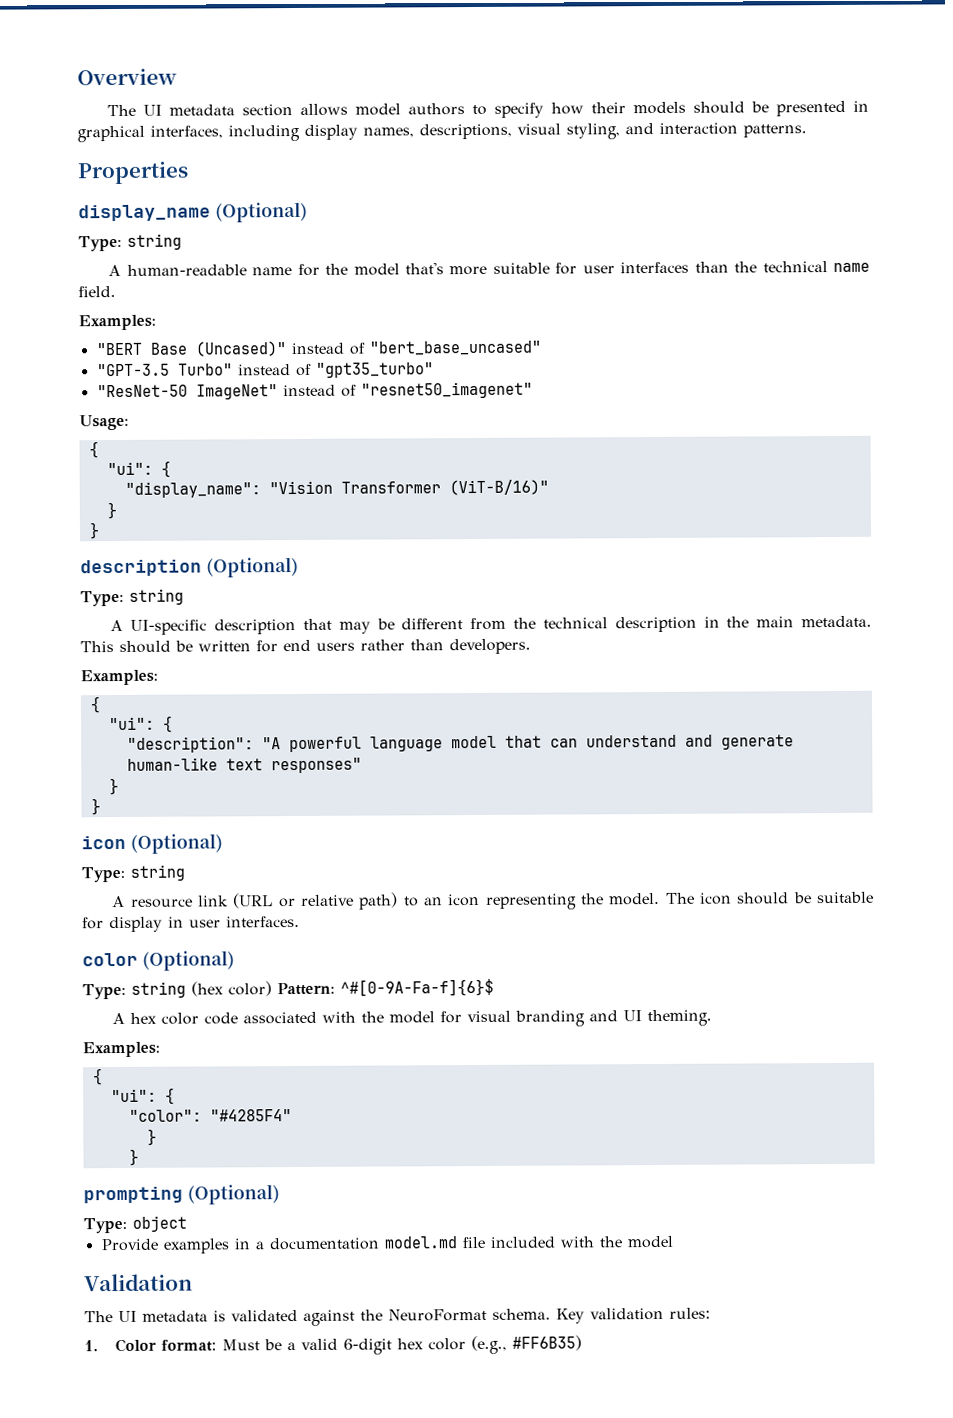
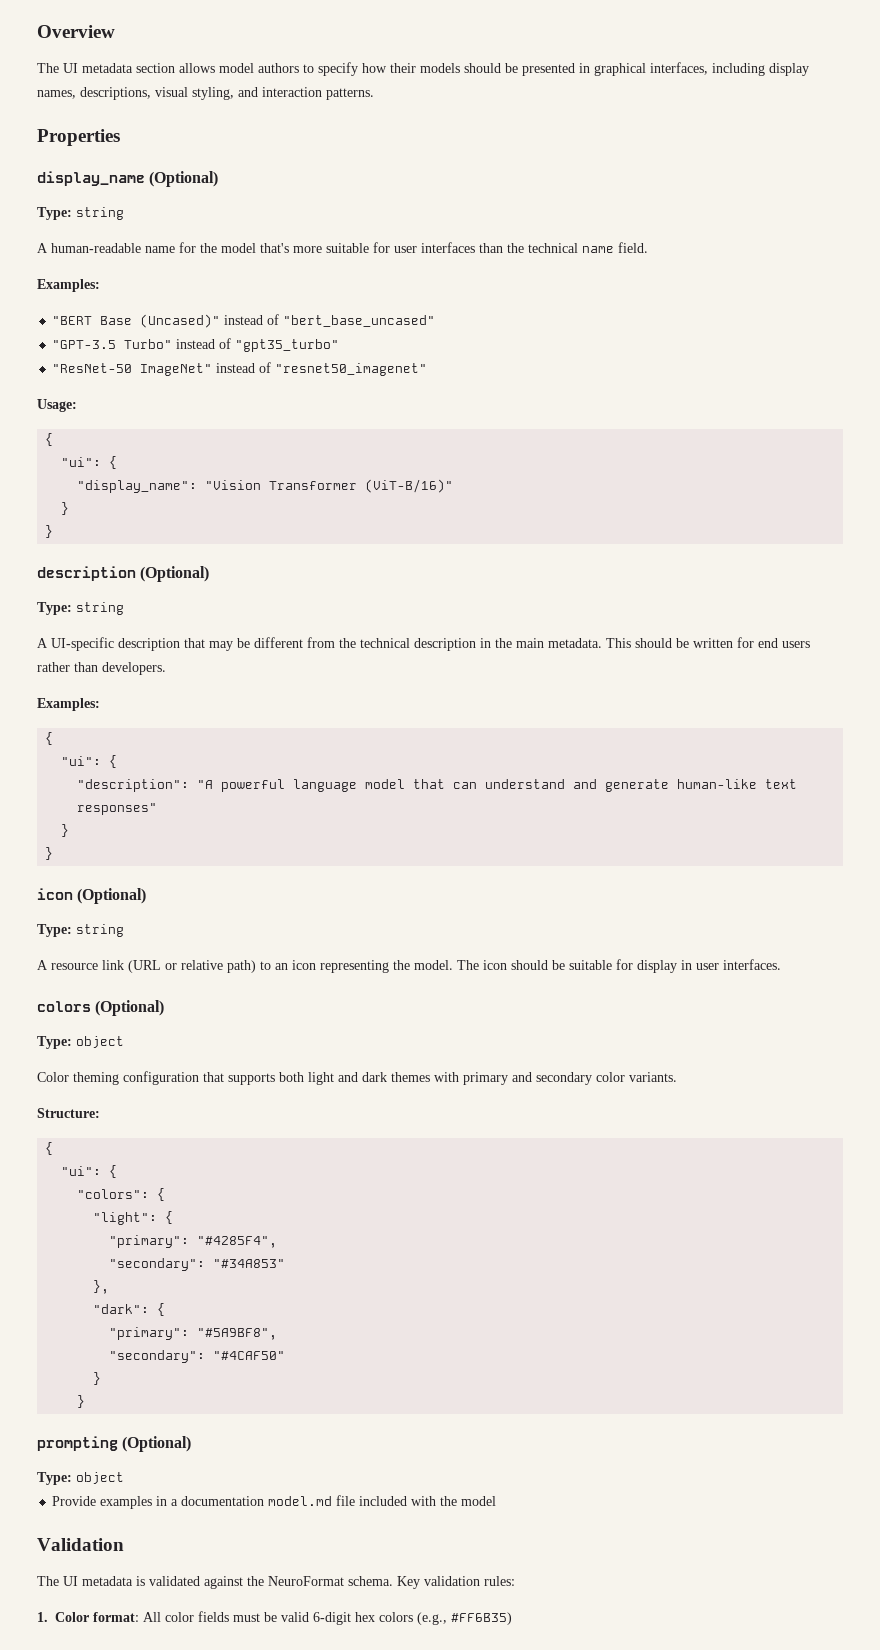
- color (Optional)
- Type: string (hex color) Pattern: ^#[0-9A-Fa-f]{6}$
- A hex color code associated with the model for visual branding and UI theming.
- Examples:
+ colors (Optional)
+ Type: object
+ Color theming configuration that supports both light and dark themes with primary and secondary color variants.
+ Structure:
  {
  "ui": {
- "color": "#4285F4"
+ "colors": {
+ "light": {
+ "primary": "#4285F4",
+ "secondary": "#34A853"
+ },
+ "dark": {
+ "primary": "#5A9BF8",
+ "secondary": "#4CAF50"
- 1. Color format: Must be a valid 6-digit hex color (e.g., #FF6B35)
+ 1. Color format: All color fields must be valid 6-digit hex colors (e.g., #FF6B35)

